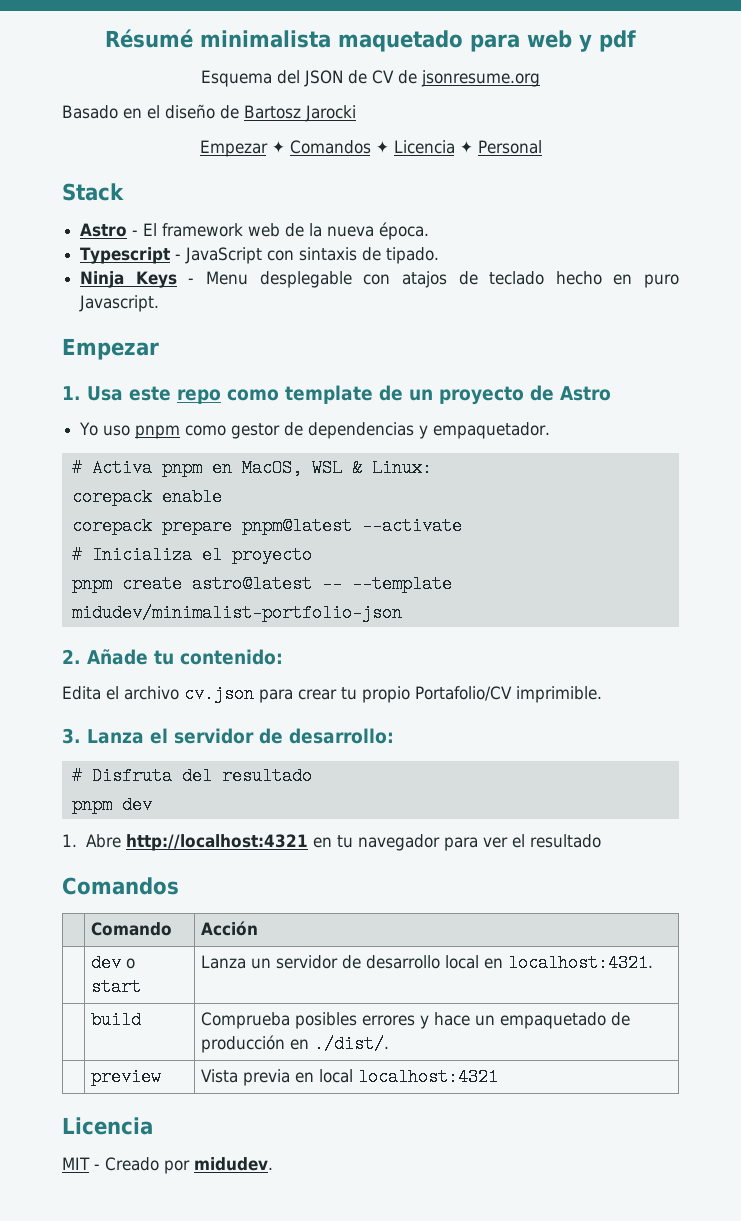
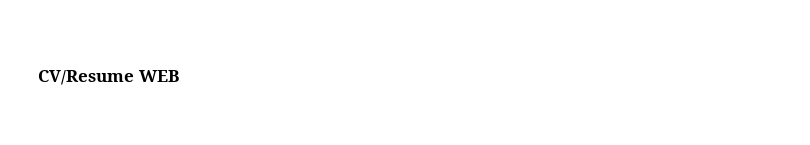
- Résumé minimalista maquetado para web y pdf
- Esquema del JSON de CV de jsonresume.org
- Basado en el diseño de Bartosz Jarocki
- Empezar ✦ Comandos ✦ Licencia ✦ Personal
- Stack
- Astro - El framework web de la nueva época.
- Typescript - JavaScript con sintaxis de tipado.
- Ninja Keys - Menu desplegable con atajos de teclado hecho en puro Javascript.
- Empezar
- 1. Usa este repo como template de un proyecto de Astro
- Yo uso pnpm como gestor de dependencias y empaquetador.
- # Activa pnpm en MacOS, WSL & Linux:
- corepack enable
- corepack prepare pnpm@latest --activate
- # Inicializa el proyecto
- pnpm create astro@latest -- --template midudev/minimalist-portfolio-json
- 2. Añade tu contenido:
- Edita el archivo cv.json para crear tu propio Portafolio/CV imprimible.
- 3. Lanza el servidor de desarrollo:
- # Disfruta del resultado
- pnpm dev
- 1. Abre http://localhost:4321 en tu navegador para ver el resultado
- Comandos
- | Comando | Acción
- | dev o start | Lanza un servidor de desarrollo local en localhost:4321.
- | build | Comprueba posibles errores y hace un empaquetado de producción en ./dist/.
- | preview | Vista previa en local localhost:4321
- Licencia
- MIT - Creado por midudev.
+ CV/Resume WEB

